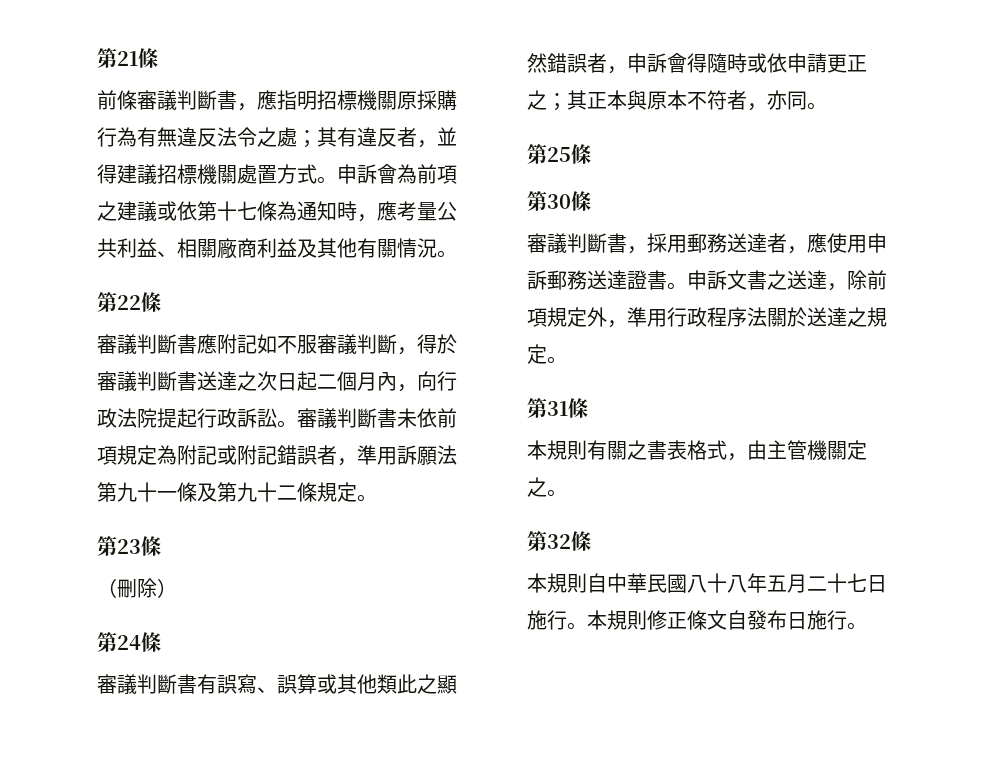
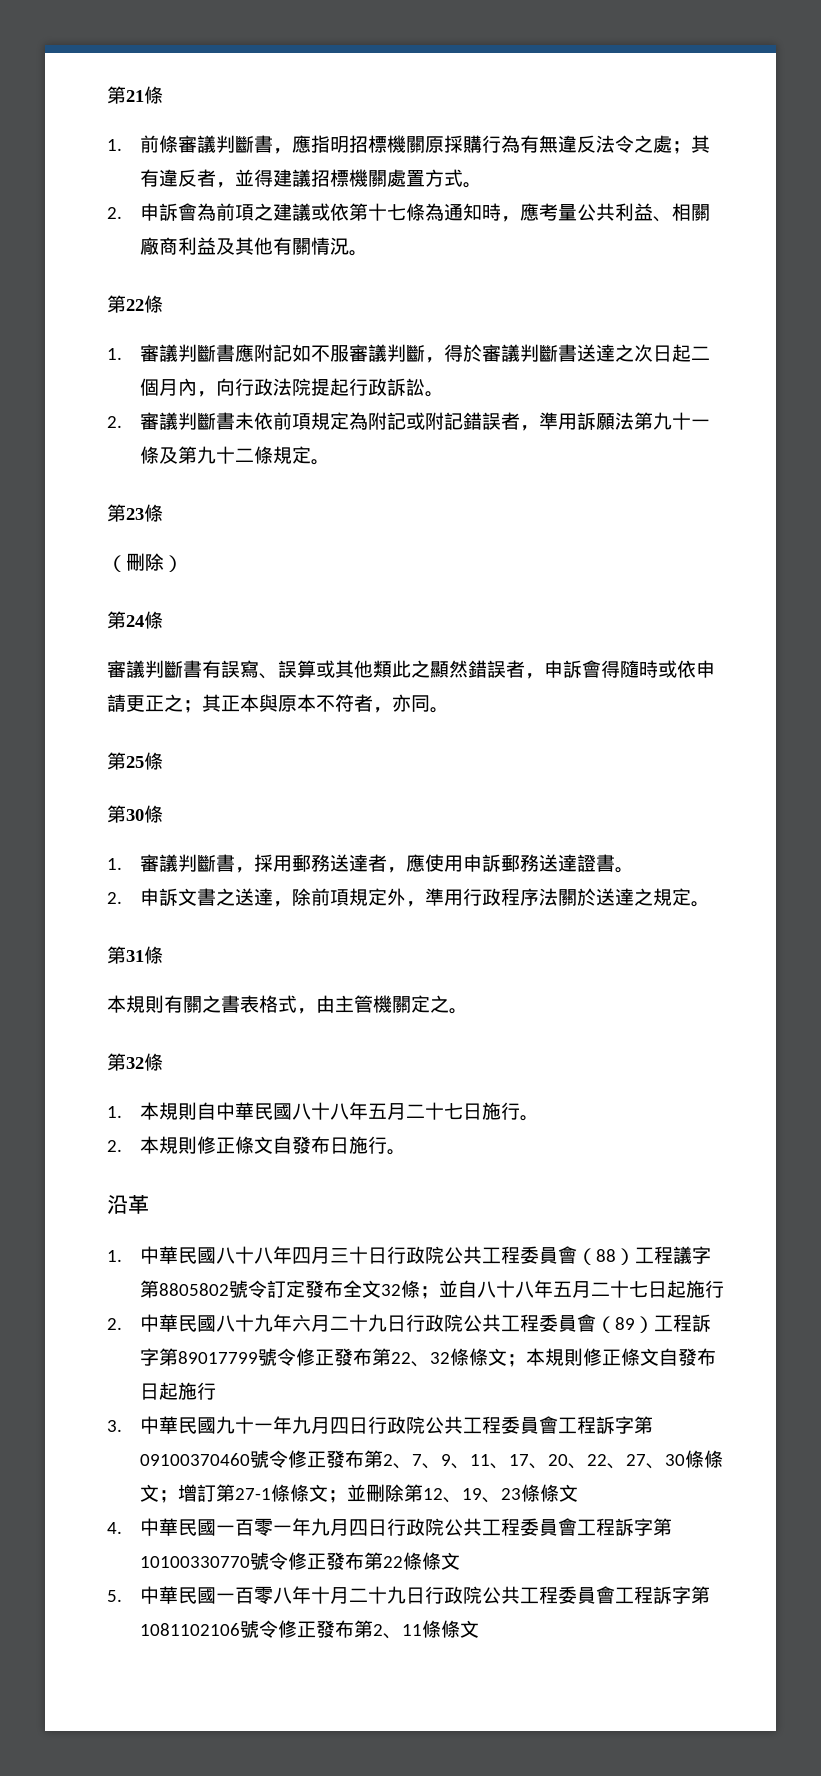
- 前條審議判斷書，應指明招標機關原採購行為有無違反法令之處；其有違反者，並得建議招標機關處置方式。申訴會為前項之建議或依第十七條為通知時，應考量公共利益、相關廠商利益及其他有關情況。
+ 1.前條審議判斷書，應指明招標機關原採購行為有無違反法令之處；其有違反者，並得建議招標機關處置方式。
+ 2.申訴會為前項之建議或依第十七條為通知時，應考量公共利益、相關廠商利益及其他有關情況。
- 審議判斷書應附記如不服審議判斷，得於審議判斷書送達之次日起二個月內，向行政法院提起行政訴訟。審議判斷書未依前項規定為附記或附記錯誤者，準用訴願法第九十一條及第九十二條規定。
+ 1.審議判斷書應附記如不服審議判斷，得於審議判斷書送達之次日起二個月內，向行政法院提起行政訴訟。
+ 2.審議判斷書未依前項規定為附記或附記錯誤者，準用訴願法第九十一條及第九十二條規定。
- 審議判斷書，採用郵務送達者，應使用申訴郵務送達證書。申訴文書之送達，除前項規定外，準用行政程序法關於送達之規定。
+ 1.審議判斷書，採用郵務送達者，應使用申訴郵務送達證書。
+ 2.申訴文書之送達，除前項規定外，準用行政程序法關於送達之規定。
- 本規則自中華民國八十八年五月二十七日施行。本規則修正條文自發布日施行。
+ 1.本規則自中華民國八十八年五月二十七日施行。
+ 2.本規則修正條文自發布日施行。
+ 沿革
+ 1.中華民國八十八年四月三十日行政院公共工程委員會（88）工程議字第8805802號令訂定發布全文32條；並自八十八年五月二十七日起施行
+ 2.中華民國八十九年六月二十九日行政院公共工程委員會（89）工程訴字第89017799號令修正發布第22、32條條文；本規則修正條文自發布日起施行
+ 3.中華民國九十一年九月四日行政院公共工程委員會工程訴字第09100370460號令修正發布第2、7、9、11、17、20、22、27、30條條文；增訂第27-1條條文；並刪除第12、19、23條條文
+ 4.中華民國一百零一年九月四日行政院公共工程委員會工程訴字第10100330770號令修正發布第22條條文
+ 5.中華民國一百零八年十月二十九日行政院公共工程委員會工程訴字第1081102106號令修正發布第2、11條條文

